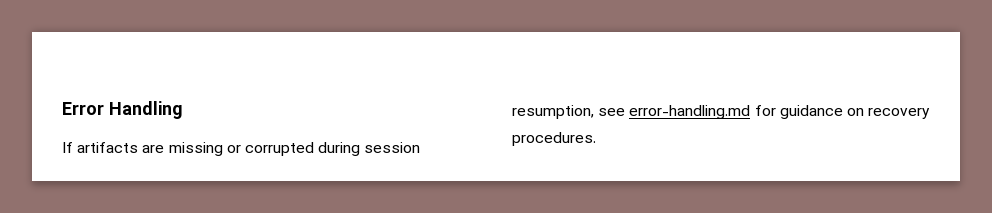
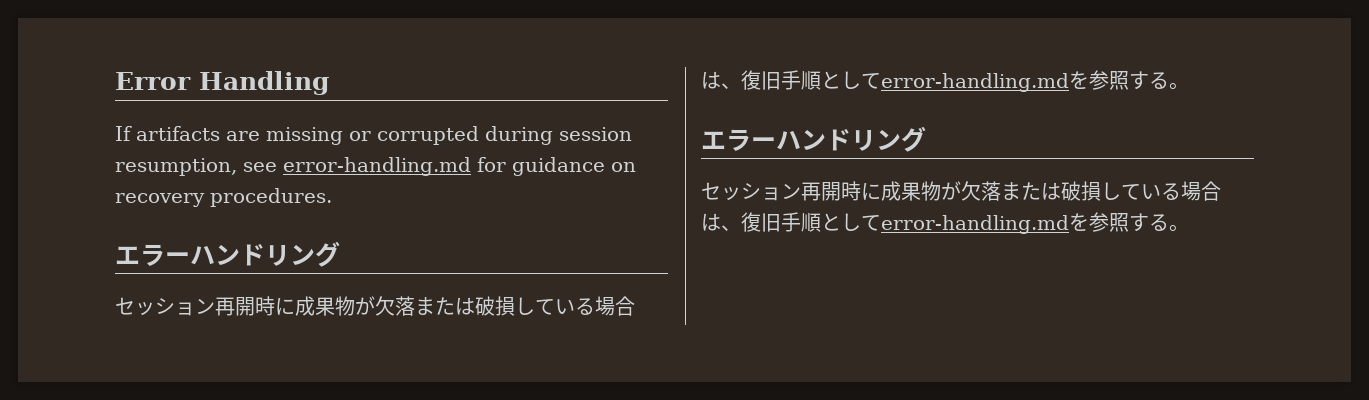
  If artifacts are missing or corrupted during session resumption, see error-handling.md for guidance on recovery procedures.
+ エラーハンドリング
+ セッション再開時に成果物が欠落または破損している場合は、復旧手順としてerror-handling.mdを参照する。
+ エラーハンドリング
+ セッション再開時に成果物が欠落または破損している場合は、復旧手順としてerror-handling.mdを参照する。

